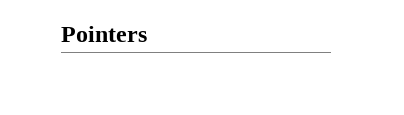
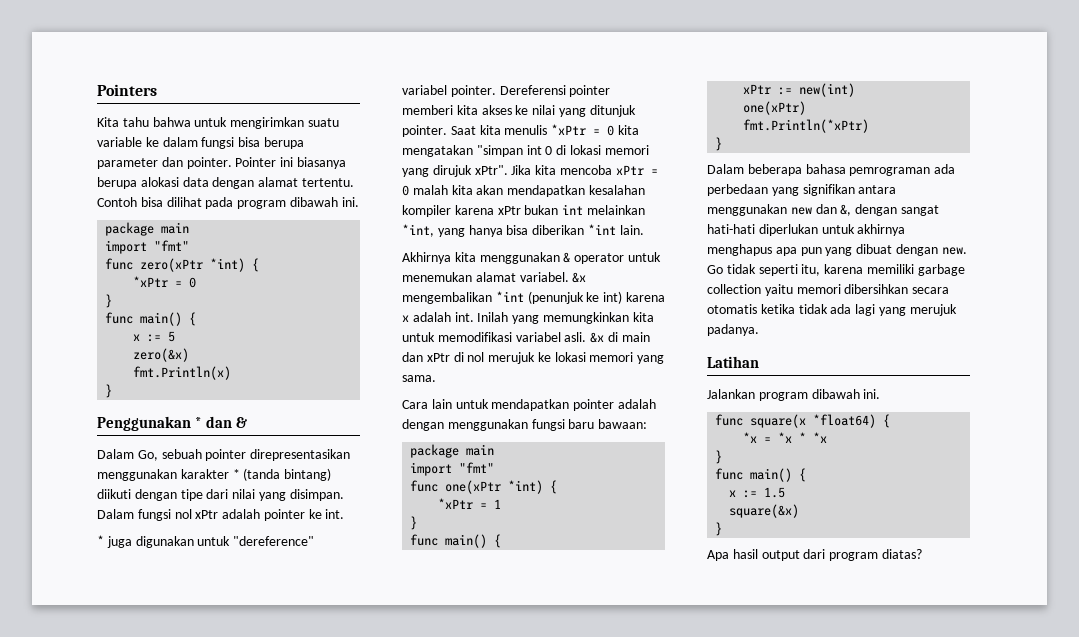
+ Kita tahu bahwa untuk mengirimkan suatu variable ke dalam fungsi bisa berupa parameter dan pointer. Pointer ini biasanya berupa alokasi data dengan alamat tertentu. Contoh bisa dilihat pada program dibawah ini.
+ package main
+ import "fmt"
+ func zero(xPtr *int) {
+ *xPtr = 0
+ }
+ func main() {
+ x := 5
+ zero(&x)
+ fmt.Println(x)
+ }
+ Penggunakan * dan &
+ Dalam Go, sebuah pointer direpresentasikan menggunakan karakter * (tanda bintang) diikuti dengan tipe dari nilai yang disimpan. Dalam fungsi nol xPtr adalah pointer ke int.
+ * juga digunakan untuk "dereference" variabel pointer. Dereferensi pointer memberi kita akses ke nilai yang ditunjuk pointer. Saat kita menulis *xPtr = 0 kita mengatakan "simpan int 0 di lokasi memori yang dirujuk xPtr". Jika kita mencoba xPtr = 0 malah kita akan mendapatkan kesalahan kompiler karena xPtr bukan int melainkan *int, yang hanya bisa diberikan *int lain.
+ Akhirnya kita menggunakan & operator untuk menemukan alamat variabel. &x mengembalikan *int (penunjuk ke int) karena x adalah int. Inilah yang memungkinkan kita untuk memodifikasi variabel asli. &x di main dan xPtr di nol merujuk ke lokasi memori yang sama.
+ Cara lain untuk mendapatkan pointer adalah dengan menggunakan fungsi baru bawaan:
+ package main
+ import "fmt"
+ func one(xPtr *int) {
+ *xPtr = 1
+ }
+ func main() {
+ xPtr := new(int)
+ one(xPtr)
+ fmt.Println(*xPtr)
+ }
+ Dalam beberapa bahasa pemrograman ada perbedaan yang signifikan antara menggunakan new dan &, dengan sangat hati-hati diperlukan untuk akhirnya menghapus apa pun yang dibuat dengan new. Go tidak seperti itu, karena memiliki garbage collection yaitu memori dibersihkan secara otomatis ketika tidak ada lagi yang merujuk padanya.
+ Latihan
+ Jalankan program dibawah ini.
+ func square(x *float64) {
+ *x = *x * *x
+ }
+ func main() {
+ x := 1.5
+ square(&x)
+ }
+ Apa hasil output dari program diatas?

